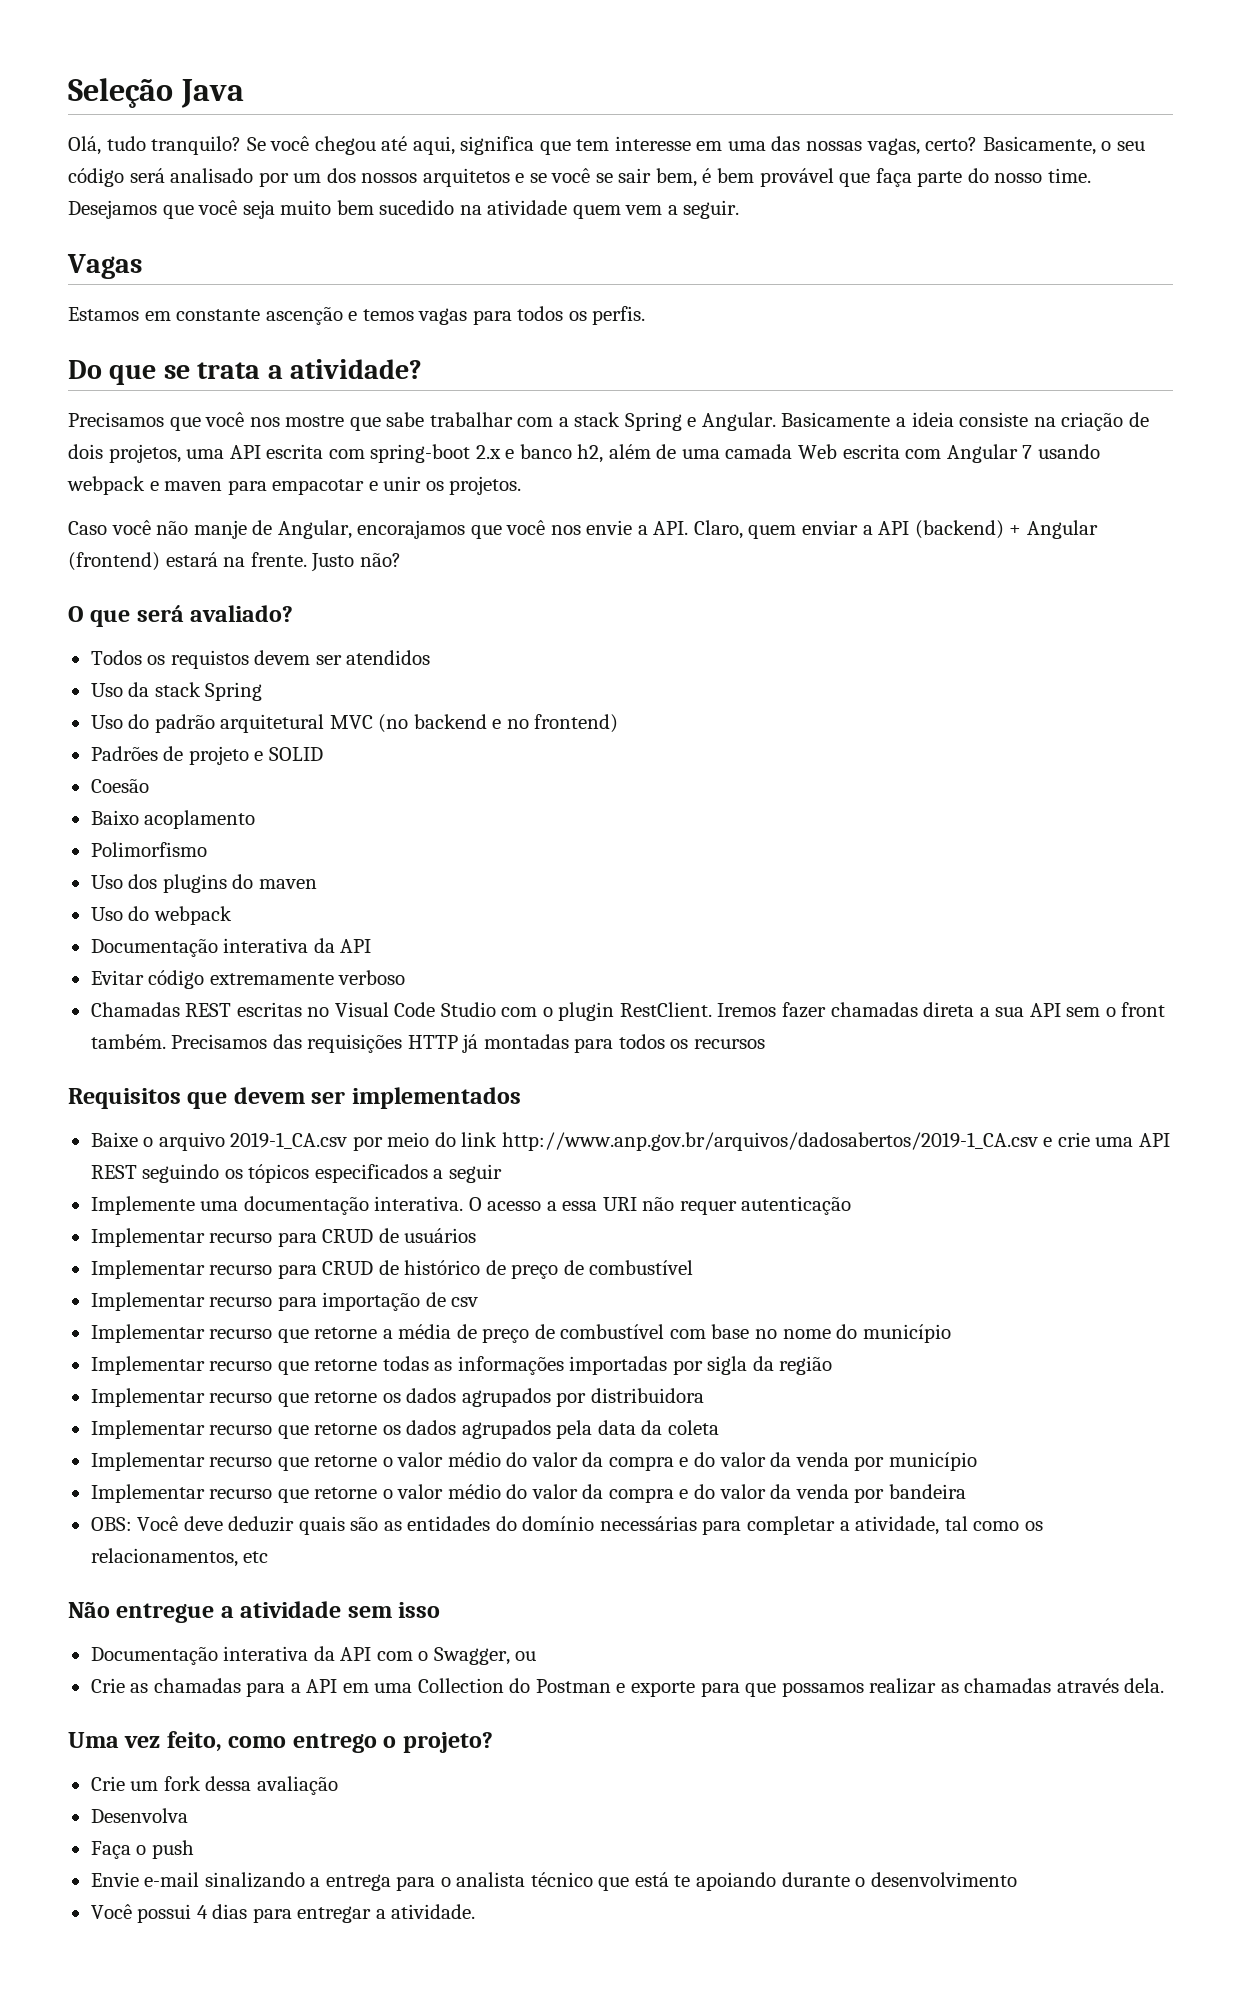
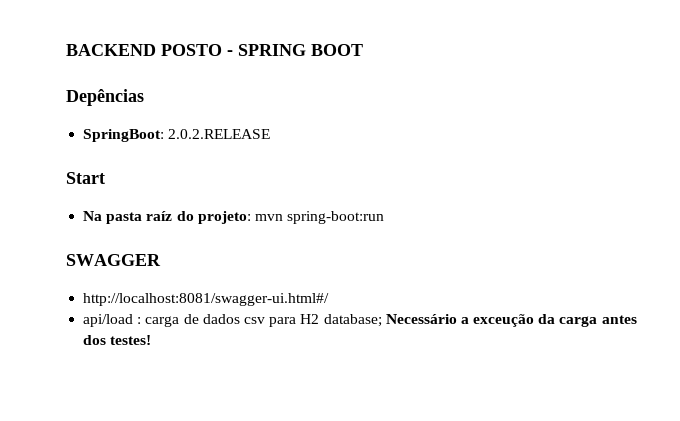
- Seleção Java
- Olá, tudo tranquilo? Se você chegou até aqui, significa que tem interesse em uma das nossas vagas, certo? Basicamente, o seu código será analisado por um dos nossos arquitetos e se você se sair bem, é bem provável que faça parte do nosso time. Desejamos que você seja muito bem sucedido na atividade quem vem a seguir.
- Vagas
- Estamos em constante ascenção e temos vagas para todos os perfis.
- Do que se trata a atividade?
- Precisamos que você nos mostre que sabe trabalhar com a stack Spring e Angular. Basicamente a ideia consiste na criação de dois projetos, uma API escrita com spring-boot 2.x e banco h2, além de uma camada Web escrita com Angular 7 usando webpack e maven para empacotar e unir os projetos.
- Caso você não manje de Angular, encorajamos que você nos envie a API. Claro, quem enviar a API (backend) + Angular (frontend) estará na frente. Justo não?
- O que será avaliado?
- Todos os requistos devem ser atendidos
- Uso da stack Spring
- Uso do padrão arquitetural MVC (no backend e no frontend)
- Padrões de projeto e SOLID
- Coesão
- Baixo acoplamento
- Polimorfismo
- Uso dos plugins do maven
- Uso do webpack
- Documentação interativa da API
- Evitar código extremamente verboso
- Chamadas REST escritas no Visual Code Studio com o plugin RestClient. Iremos fazer chamadas direta a sua API sem o front também. Precisamos das requisições HTTP já montadas para todos os recursos
- Requisitos que devem ser implementados
- Baixe o arquivo 2019-1_CA.csv por meio do link http://www.anp.gov.br/arquivos/dadosabertos/2019-1_CA.csv e crie uma API REST seguindo os tópicos especificados a seguir
- Implemente uma documentação interativa. O acesso a essa URI não requer autenticação
- Implementar recurso para CRUD de usuários
- Implementar recurso para CRUD de histórico de preço de combustível
- Implementar recurso para importação de csv
- Implementar recurso que retorne a média de preço de combustível com base no nome do município
- Implementar recurso que retorne todas as informações importadas por sigla da região
- Implementar recurso que retorne os dados agrupados por distribuidora
- Implementar recurso que retorne os dados agrupados pela data da coleta
- Implementar recurso que retorne o valor médio do valor da compra e do valor da venda por município
- Implementar recurso que retorne o valor médio do valor da compra e do valor da venda por bandeira
- OBS: Você deve deduzir quais são as entidades do domínio necessárias para completar a atividade, tal como os relacionamentos, etc
- Não entregue a atividade sem isso
- Documentação interativa da API com o Swagger, ou
- Crie as chamadas para a API em uma Collection do Postman e exporte para que possamos realizar as chamadas através dela.
- Uma vez feito, como entrego o projeto?
- Crie um fork dessa avaliação
- Desenvolva
- Faça o push
- Envie e-mail sinalizando a entrega para o analista técnico que está te apoiando durante o desenvolvimento
- Você possui 4 dias para entregar a atividade.
+ BACKEND POSTO - SPRING BOOT
+ Depências
+ SpringBoot: 2.0.2.RELEASE
+ Start
+ Na pasta raíz do projeto: mvn spring-boot:run
+ SWAGGER
+ http://localhost:8081/swagger-ui.html#/
+ api/load : carga de dados csv para H2 database; Necessário a exceução da carga antes dos testes!

